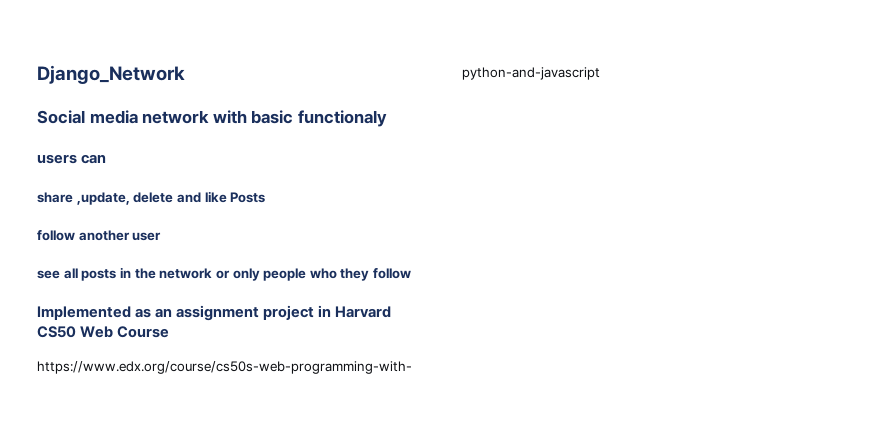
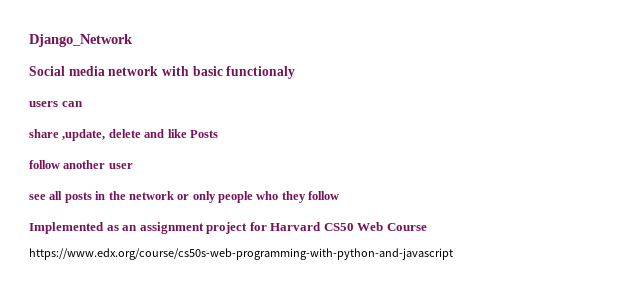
- Implemented as an assignment project in Harvard CS50 Web Course
+ Implemented as an assignment project for Harvard CS50 Web Course

